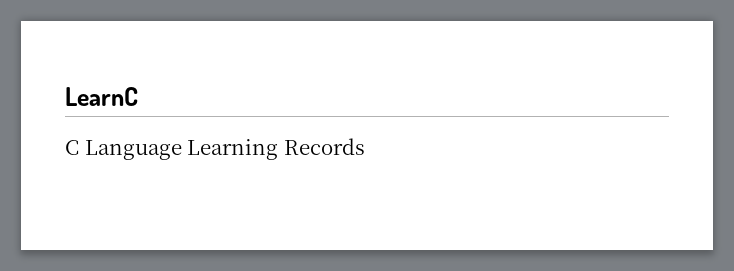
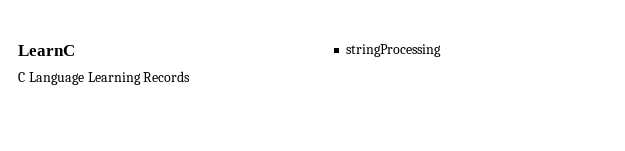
+ stringProcessing

